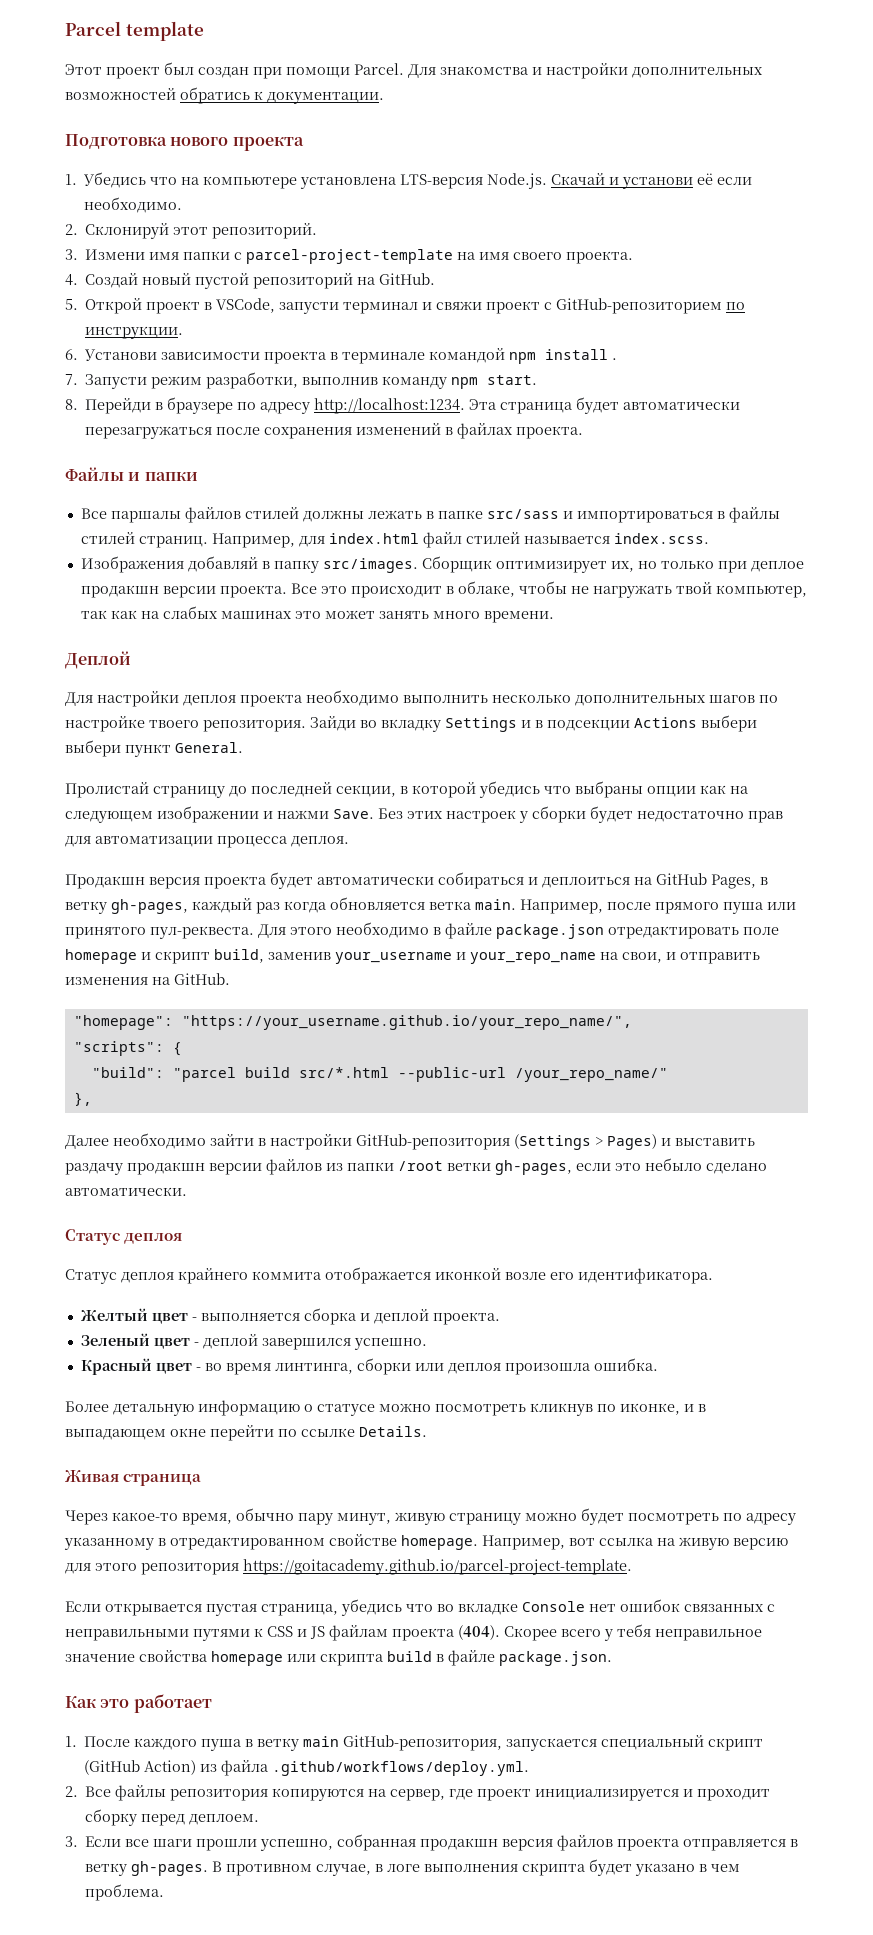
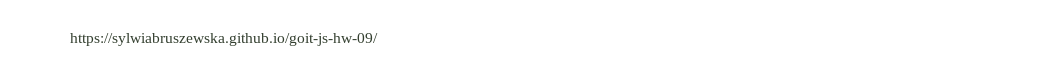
- Parcel template
- Этот проект был создан при помощи Parcel. Для знакомства и настройки дополнительных возможностей обратись к документации.
- Подготовка нового проекта
- 1. Убедись что на компьютере установлена LTS-версия Node.js. Скачай и установи её если необходимо.
- 2. Склонируй этот репозиторий.
- 3. Измени имя папки с parcel-project-template на имя своего проекта.
- 4. Создай новый пустой репозиторий на GitHub.
- 5. Открой проект в VSCode, запусти терминал и свяжи проект с GitHub-репозиторием по инструкции.
- 6. Установи зависимости проекта в терминале командой npm install .
- 7. Запусти режим разработки, выполнив команду npm start.
- 8. Перейди в браузере по адресу http://localhost:1234. Эта страница будет автоматически перезагружаться после сохранения изменений в файлах проекта.
- Файлы и папки
- Все паршалы файлов стилей должны лежать в папке src/sass и импортироваться в файлы стилей страниц. Например, для index.html файл стилей называется index.scss.
- Изображения добавляй в папку src/images. Сборщик оптимизирует их, но только при деплое продакшн версии проекта. Все это происходит в облаке, чтобы не нагружать твой компьютер, так как на слабых машинах это может занять много времени.
- Деплой
- Для настройки деплоя проекта необходимо выполнить несколько дополнительных шагов по настройке твоего репозитория. Зайди во вкладку Settings и в подсекции Actions выбери выбери пункт General.
- Пролистай страницу до последней секции, в которой убедись что выбраны опции как на следующем изображении и нажми Save. Без этих настроек у сборки будет недостаточно прав для автоматизации процесса деплоя.
- Продакшн версия проекта будет автоматически собираться и деплоиться на GitHub Pages, в ветку gh-pages, каждый раз когда обновляется ветка main. Например, после прямого пуша или принятого пул-реквеста. Для этого необходимо в файле package.json отредактировать поле homepage и скрипт build, заменив your_username и your_repo_name на свои, и отправить изменения на GitHub.
- "homepage": "https://your_username.github.io/your_repo_name/",
- "scripts": {
- "build": "parcel build src/*.html --public-url /your_repo_name/"
- },
- Далее необходимо зайти в настройки GitHub-репозитория (Settings > Pages) и выставить раздачу продакшн версии файлов из папки /root ветки gh-pages, если это небыло сделано автоматически.
- Статус деплоя
- Статус деплоя крайнего коммита отображается иконкой возле его идентификатора.
- Желтый цвет - выполняется сборка и деплой проекта.
- Зеленый цвет - деплой завершился успешно.
- Красный цвет - во время линтинга, сборки или деплоя произошла ошибка.
- Более детальную информацию о статусе можно посмотреть кликнув по иконке, и в выпадающем окне перейти по ссылке Details.
- Живая страница
- Через какое-то время, обычно пару минут, живую страницу можно будет посмотреть по адресу указанному в отредактированном свойстве homepage. Например, вот ссылка на живую версию для этого репозитория https://goitacademy.github.io/parcel-project-template.
- Если открывается пустая страница, убедись что во вкладке Console нет ошибок связанных с неправильными путями к CSS и JS файлам проекта (404). Скорее всего у тебя неправильное значение свойства homepage или скрипта build в файле package.json.
- Как это работает
- 1. После каждого пуша в ветку main GitHub-репозитория, запускается специальный скрипт (GitHub Action) из файла .github/workflows/deploy.yml.
- 2. Все файлы репозитория копируются на сервер, где проект инициализируется и проходит сборку перед деплоем.
- 3. Если все шаги прошли успешно, собранная продакшн версия файлов проекта отправляется в ветку gh-pages. В противном случае, в логе выполнения скрипта будет указано в чем проблема.
+ https://sylwiabruszewska.github.io/goit-js-hw-09/

